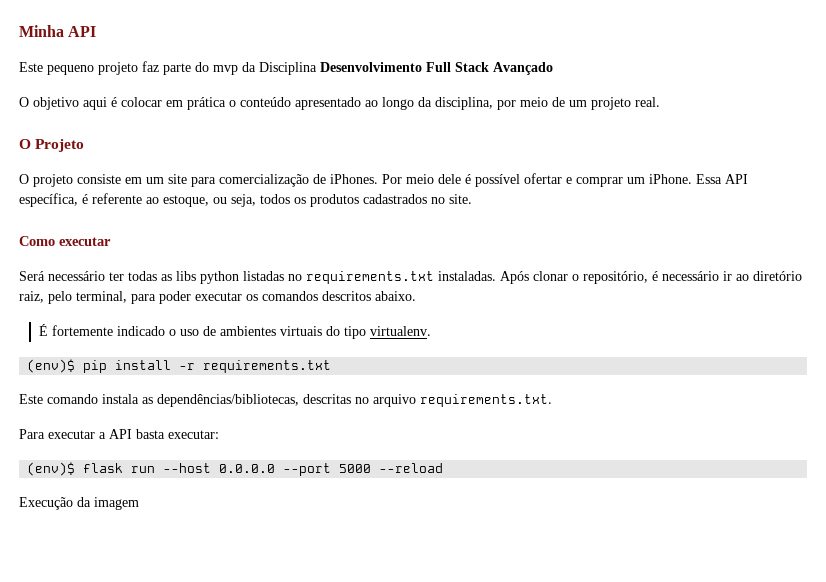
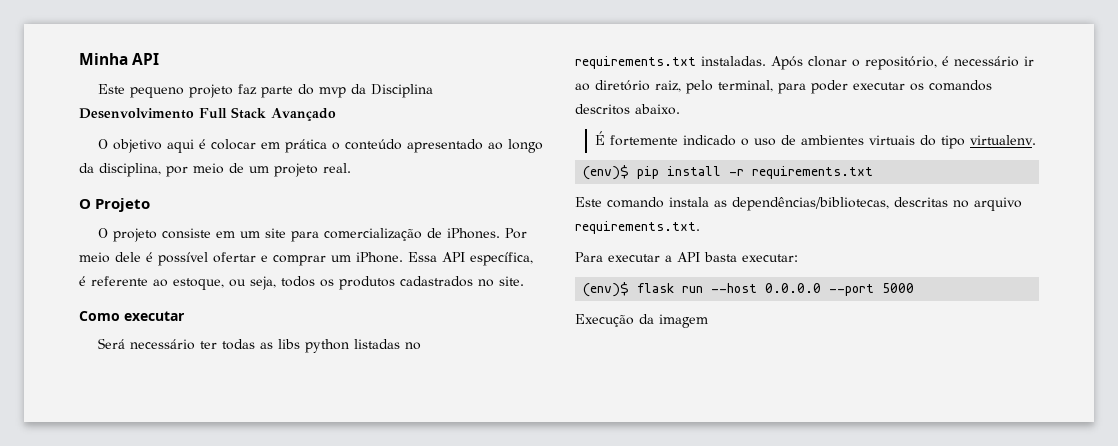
- (env)$ flask run --host 0.0.0.0 --port 5000 --reload
+ (env)$ flask run --host 0.0.0.0 --port 5000

